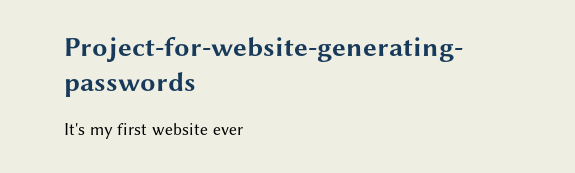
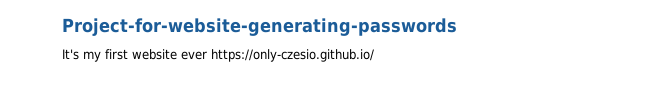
- It's my first website ever
+ It's my first website ever https://only-czesio.github.io/

